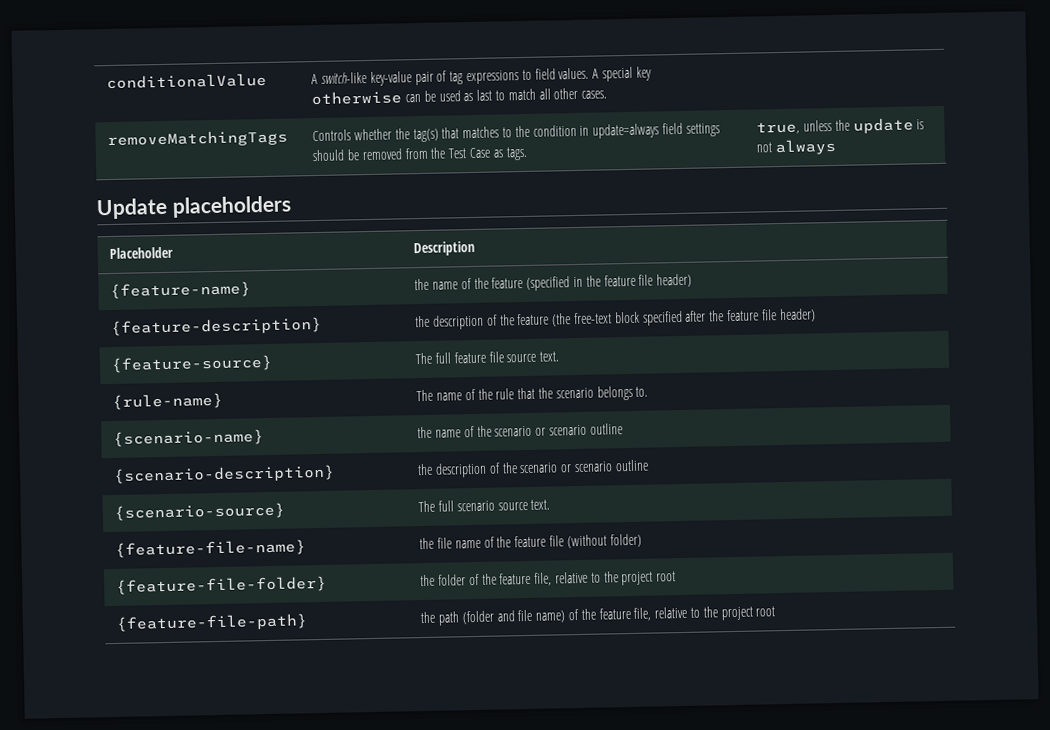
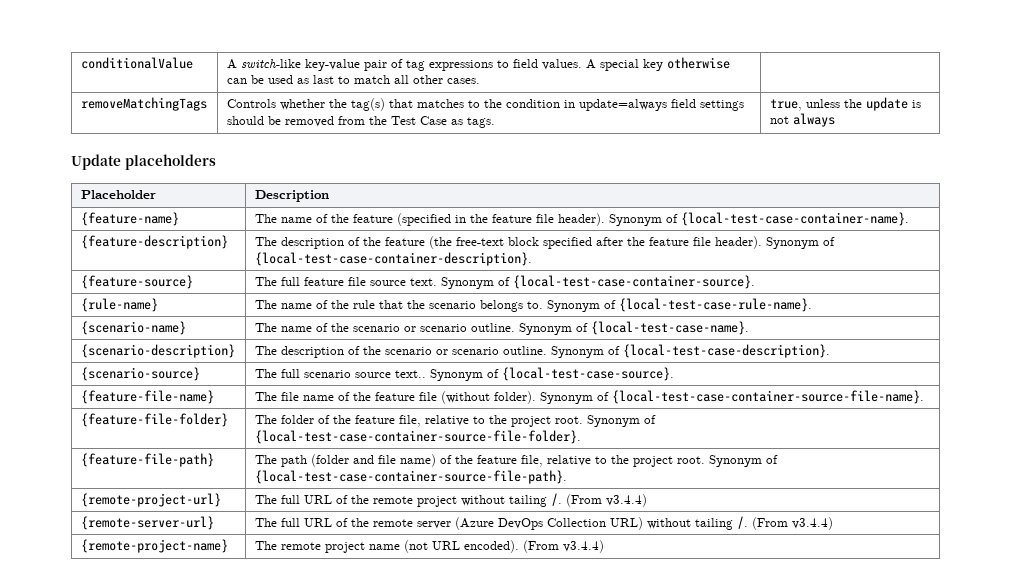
- {feature-name} | the name of the feature (specified in the feature file header)
+ {feature-name} | The name of the feature (specified in the feature file header). Synonym of {local-test-case-container-name}.
- {feature-description} | the description of the feature (the free-text block specified after the feature file header)
+ {feature-description} | The description of the feature (the free-text block specified after the feature file header). Synonym of {local-test-case-container-description}.
- {feature-source} | The full feature file source text.
+ {feature-source} | The full feature file source text. Synonym of {local-test-case-container-source}.
- {rule-name} | The name of the rule that the scenario belongs to.
+ {rule-name} | The name of the rule that the scenario belongs to. Synonym of {local-test-case-rule-name}.
- {scenario-name} | the name of the scenario or scenario outline
+ {scenario-name} | The name of the scenario or scenario outline. Synonym of {local-test-case-name}.
- {scenario-description} | the description of the scenario or scenario outline
+ {scenario-description} | The description of the scenario or scenario outline. Synonym of {local-test-case-description}.
- {scenario-source} | The full scenario source text.
+ {scenario-source} | The full scenario source text.. Synonym of {local-test-case-source}.
- {feature-file-name} | the file name of the feature file (without folder)
+ {feature-file-name} | The file name of the feature file (without folder). Synonym of {local-test-case-container-source-file-name}.
- {feature-file-folder} | the folder of the feature file, relative to the project root
+ {feature-file-folder} | The folder of the feature file, relative to the project root. Synonym of {local-test-case-container-source-file-folder}.
- {feature-file-path} | the path (folder and file name) of the feature file, relative to the project root
+ {feature-file-path} | The path (folder and file name) of the feature file, relative to the project root. Synonym of {local-test-case-container-source-file-path}.
+ {remote-project-url} | The full URL of the remote project without tailing /. (From v3.4.4)
+ {remote-server-url} | The full URL of the remote server (Azure DevOps Collection URL) without tailing /. (From v3.4.4)
+ {remote-project-name} | The remote project name (not URL encoded). (From v3.4.4)

